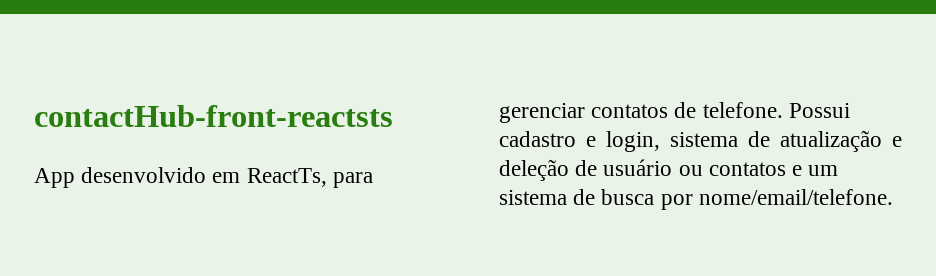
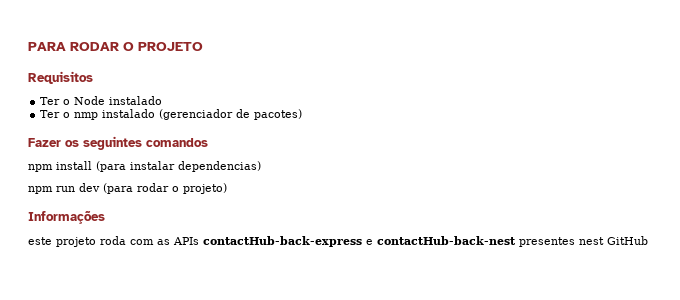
- contactHub-front-reactsts
- App desenvolvido em ReactTs, para gerenciar contatos de telefone. Possui cadastro e login, sistema de atualização e deleção de usuário ou contatos e um sistema de busca por nome/email/telefone.
+ PARA RODAR O PROJETO
+ Requisitos
+ Ter o Node instalado
+ Ter o nmp instalado (gerenciador de pacotes)
+ Fazer os seguintes comandos
+ npm install (para instalar dependencias)
+ npm run dev (para rodar o projeto)
+ Informações
+ este projeto roda com as APIs contactHub-back-express e contactHub-back-nest presentes nest GitHub

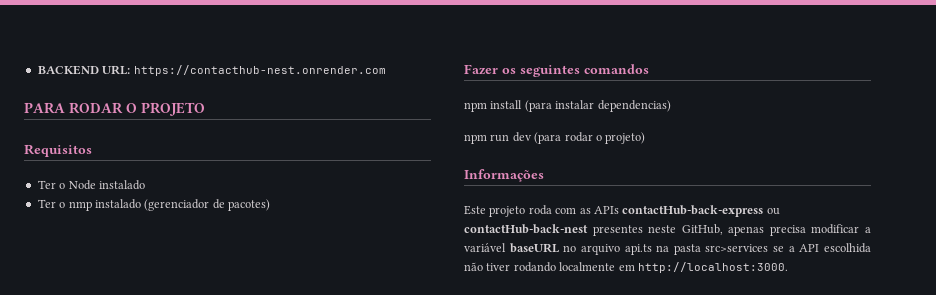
+ BACKEND URL: https://contacthub-nest.onrender.com
- este projeto roda com as APIs contactHub-back-express e contactHub-back-nest presentes nest GitHub
+ Este projeto roda com as APIs contactHub-back-express ou contactHub-back-nest presentes neste GitHub, apenas precisa modificar a variável baseURL no arquivo api.ts na pasta src>services se a API escolhida não tiver rodando localmente em http://localhost:3000.

